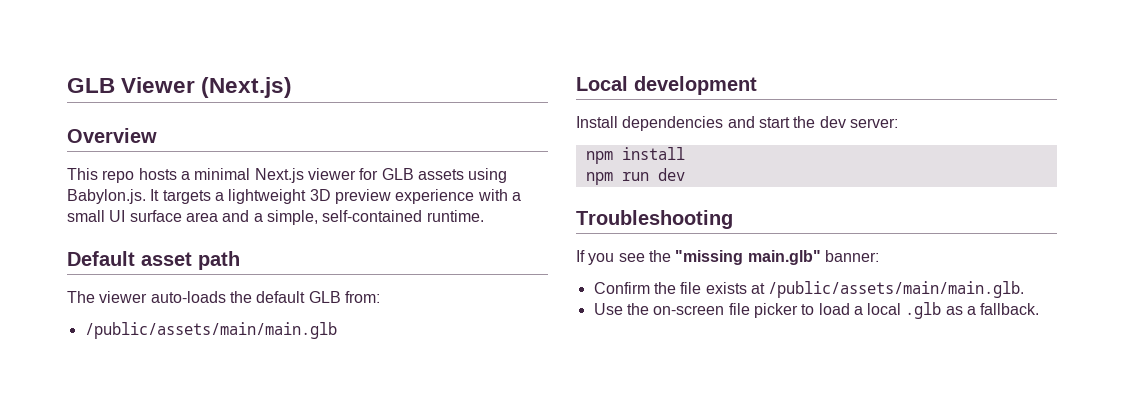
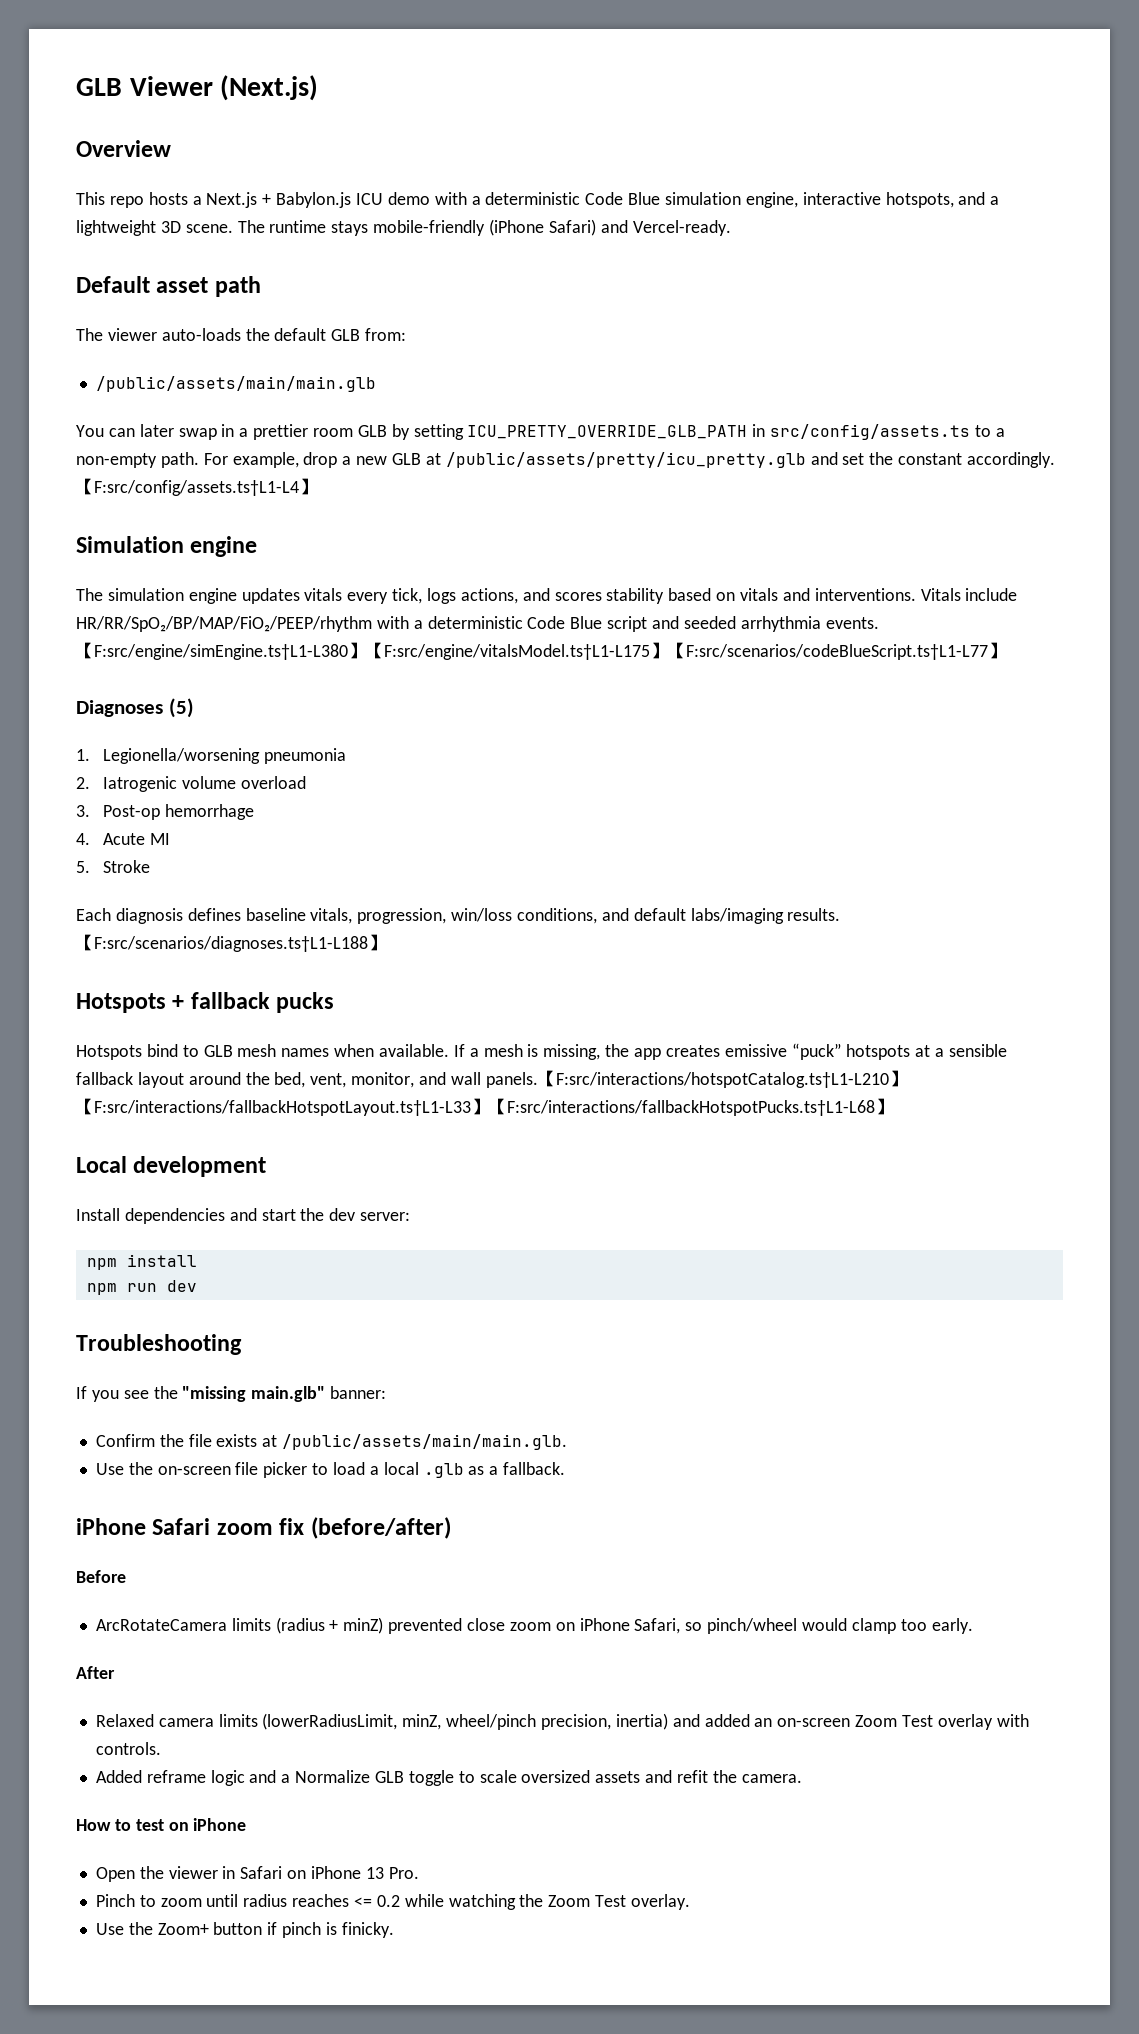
- This repo hosts a minimal Next.js viewer for GLB assets using Babylon.js. It targets a lightweight 3D preview experience with a small UI surface area and a simple, self-contained runtime.
+ This repo hosts a Next.js + Babylon.js ICU demo with a deterministic Code Blue simulation engine, interactive hotspots, and a lightweight 3D scene. The runtime stays mobile-friendly (iPhone Safari) and Vercel-ready.
+ You can later swap in a prettier room GLB by setting ICU_PRETTY_OVERRIDE_GLB_PATH in src/config/assets.ts to a non-empty path. For example, drop a new GLB at /public/assets/pretty/icu_pretty.glb and set the constant accordingly.【F:src/config/assets.ts†L1-L4】
+ Simulation engine
+ The simulation engine updates vitals every tick, logs actions, and scores stability based on vitals and interventions. Vitals include HR/RR/SpO₂/BP/MAP/FiO₂/PEEP/rhythm with a deterministic Code Blue script and seeded arrhythmia events.【F:src/engine/simEngine.ts†L1-L380】【F:src/engine/vitalsModel.ts†L1-L175】【F:src/scenarios/codeBlueScript.ts†L1-L77】
+ Diagnoses (5)
+ 1. Legionella/worsening pneumonia
+ 2. Iatrogenic volume overload
+ 3. Post-op hemorrhage
+ 4. Acute MI
+ 5. Stroke
+ Each diagnosis defines baseline vitals, progression, win/loss conditions, and default labs/imaging results.【F:src/scenarios/diagnoses.ts†L1-L188】
+ Hotspots + fallback pucks
+ Hotspots bind to GLB mesh names when available. If a mesh is missing, the app creates emissive “puck” hotspots at a sensible fallback layout around the bed, vent, monitor, and wall panels.【F:src/interactions/hotspotCatalog.ts†L1-L210】【F:src/interactions/fallbackHotspotLayout.ts†L1-L33】【F:src/interactions/fallbackHotspotPucks.ts†L1-L68】
+ iPhone Safari zoom fix (before/after)
+ Before
+ ArcRotateCamera limits (radius + minZ) prevented close zoom on iPhone Safari, so pinch/wheel would clamp too early.
+ After
+ Relaxed camera limits (lowerRadiusLimit, minZ, wheel/pinch precision, inertia) and added an on-screen Zoom Test overlay with controls.
+ Added reframe logic and a Normalize GLB toggle to scale oversized assets and refit the camera.
+ How to test on iPhone
+ Open the viewer in Safari on iPhone 13 Pro.
+ Pinch to zoom until radius reaches <= 0.2 while watching the Zoom Test overlay.
+ Use the Zoom+ button if pinch is finicky.

